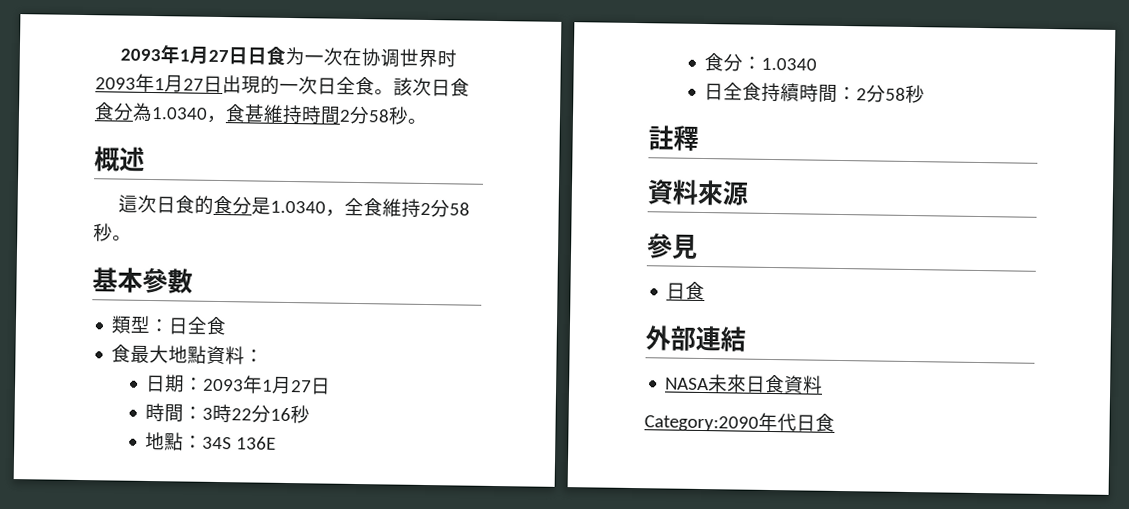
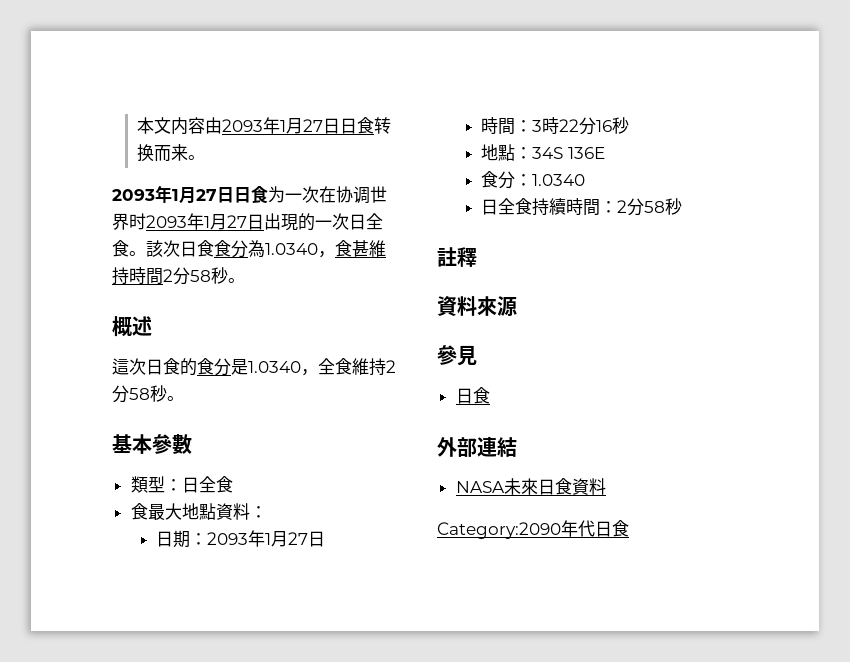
+ 本文内容由2093年1月27日日食转换而来。

